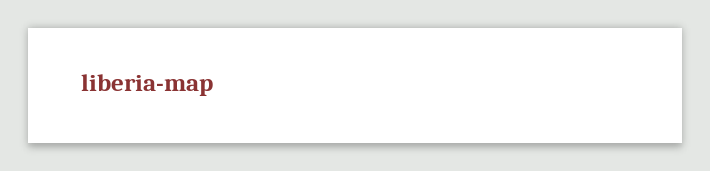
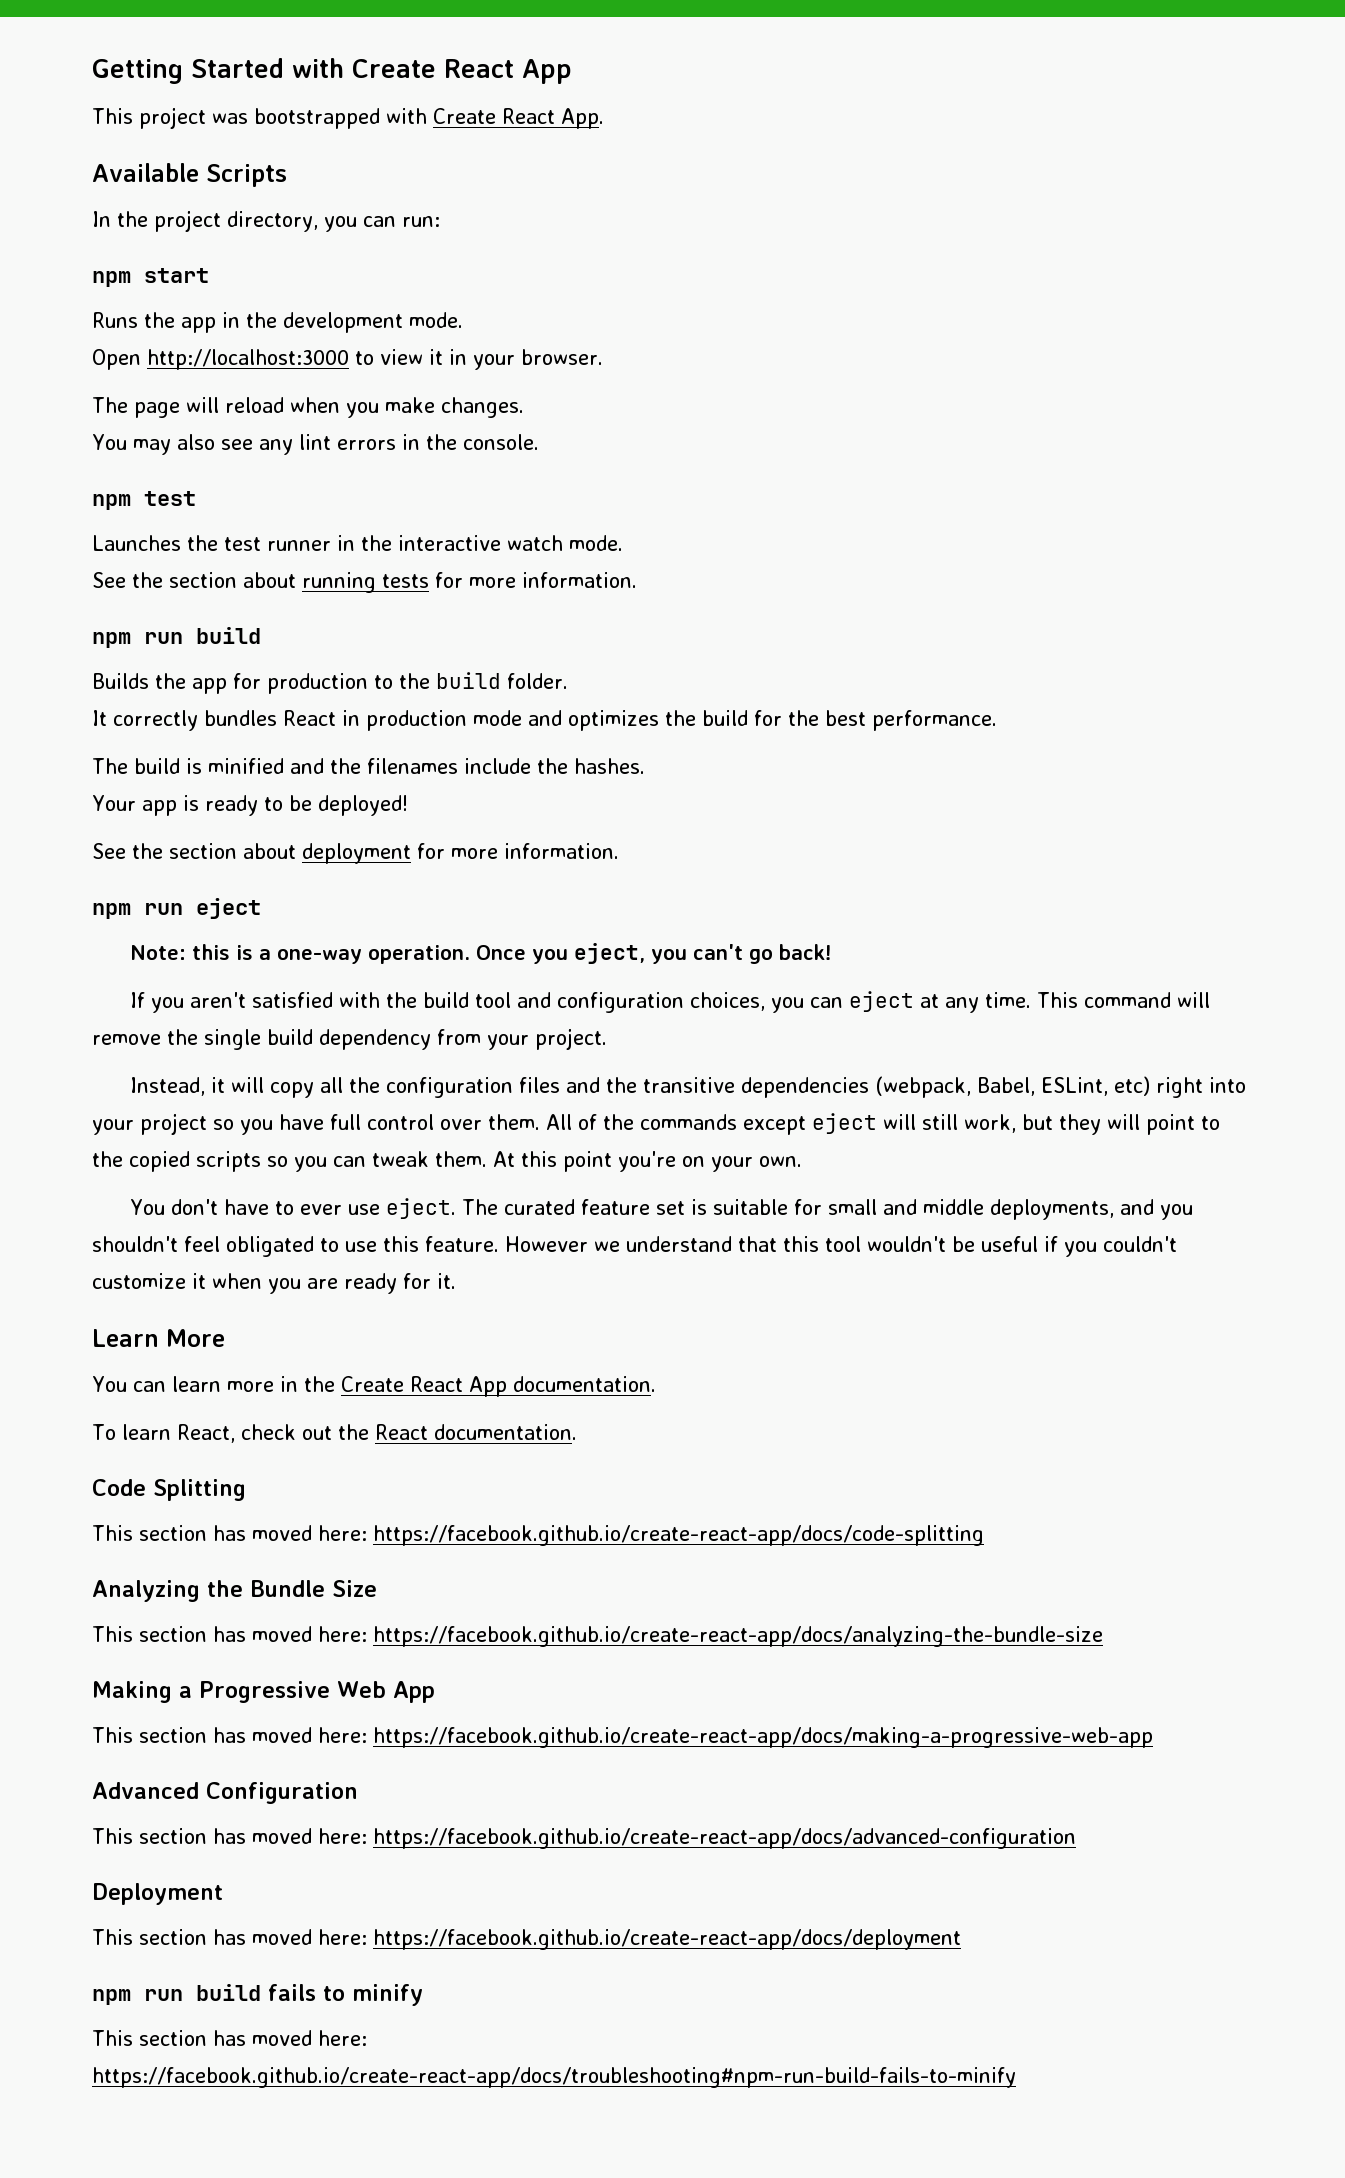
- liberia-map
+ Getting Started with Create React App
+ This project was bootstrapped with Create React App.
+ Available Scripts
+ In the project directory, you can run:
+ npm start
+ Runs the app in the development mode.
+ Open http://localhost:3000 to view it in your browser.
+ The page will reload when you make changes.
+ You may also see any lint errors in the console.
+ npm test
+ Launches the test runner in the interactive watch mode.
+ See the section about running tests for more information.
+ npm run build
+ Builds the app for production to the build folder.
+ It correctly bundles React in production mode and optimizes the build for the best performance.
+ The build is minified and the filenames include the hashes.
+ Your app is ready to be deployed!
+ See the section about deployment for more information.
+ npm run eject
+ Note: this is a one-way operation. Once you eject, you can't go back!
+ If you aren't satisfied with the build tool and configuration choices, you can eject at any time. This command will remove the single build dependency from your project.
+ Instead, it will copy all the configuration files and the transitive dependencies (webpack, Babel, ESLint, etc) right into your project so you have full control over them. All of the commands except eject will still work, but they will point to the copied scripts so you can tweak them. At this point you're on your own.
+ You don't have to ever use eject. The curated feature set is suitable for small and middle deployments, and you shouldn't feel obligated to use this feature. However we understand that this tool wouldn't be useful if you couldn't customize it when you are ready for it.
+ Learn More
+ You can learn more in the Create React App documentation.
+ To learn React, check out the React documentation.
+ Code Splitting
+ This section has moved here: https://facebook.github.io/create-react-app/docs/code-splitting
+ Analyzing the Bundle Size
+ This section has moved here: https://facebook.github.io/create-react-app/docs/analyzing-the-bundle-size
+ Making a Progressive Web App
+ This section has moved here: https://facebook.github.io/create-react-app/docs/making-a-progressive-web-app
+ Advanced Configuration
+ This section has moved here: https://facebook.github.io/create-react-app/docs/advanced-configuration
+ Deployment
+ This section has moved here: https://facebook.github.io/create-react-app/docs/deployment
+ npm run build fails to minify
+ This section has moved here: https://facebook.github.io/create-react-app/docs/troubleshooting#npm-run-build-fails-to-minify

